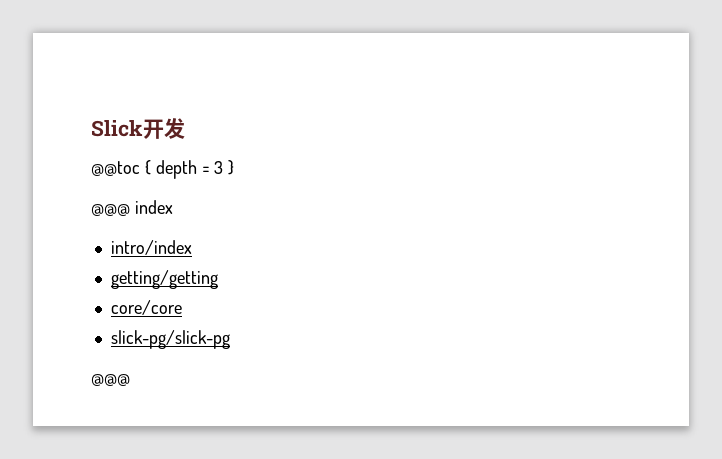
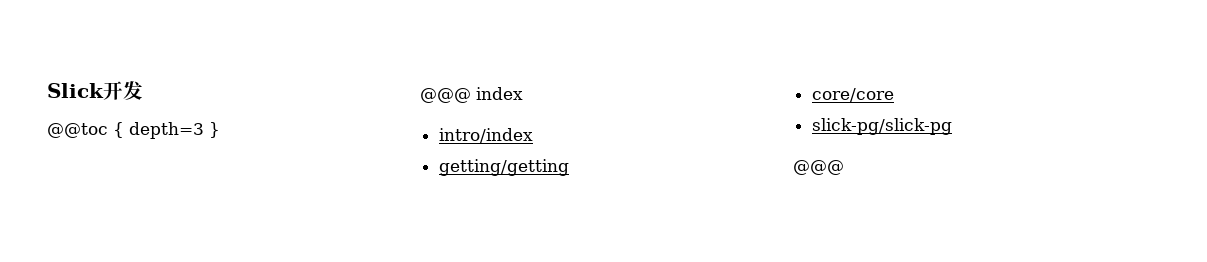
- @@toc { depth = 3 }
+ @@toc { depth=3 }

